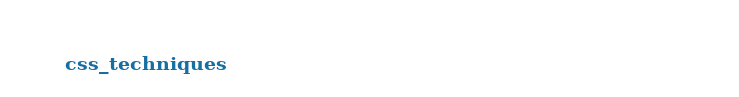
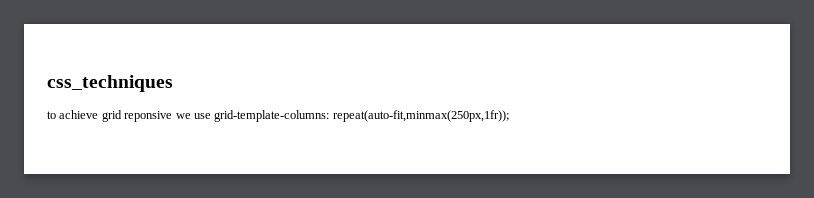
+ to achieve grid reponsive we use grid-template-columns: repeat(auto-fit,minmax(250px,1fr));

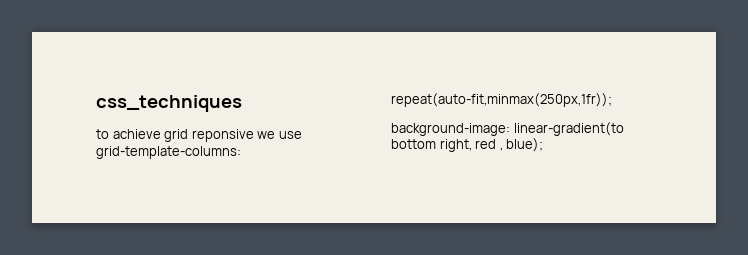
+ background-image: linear-gradient(to bottom right, red , blue);

